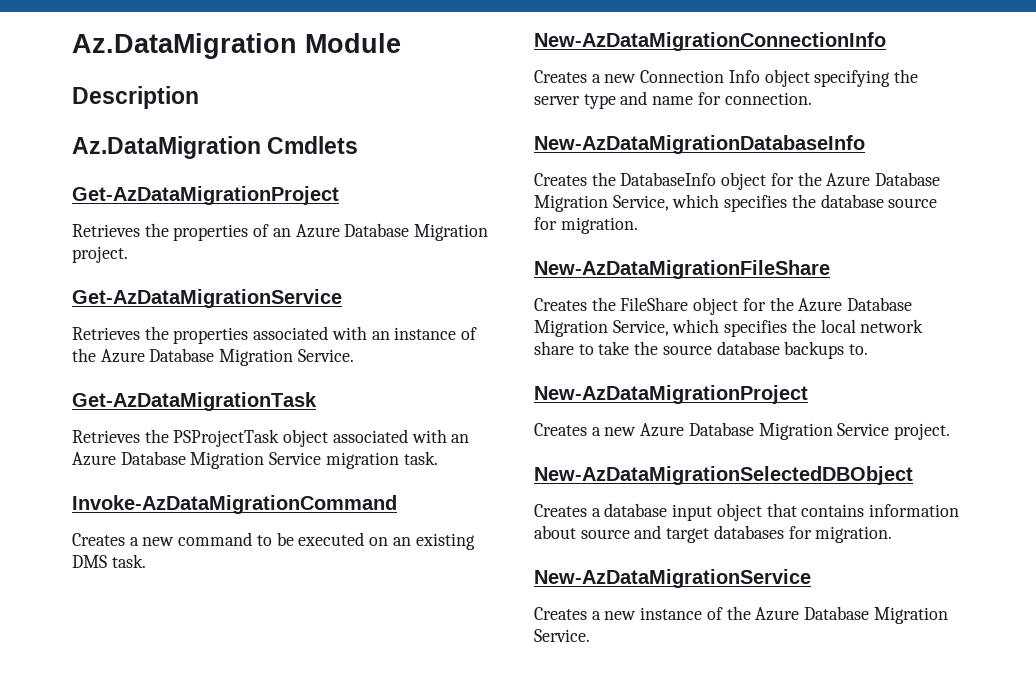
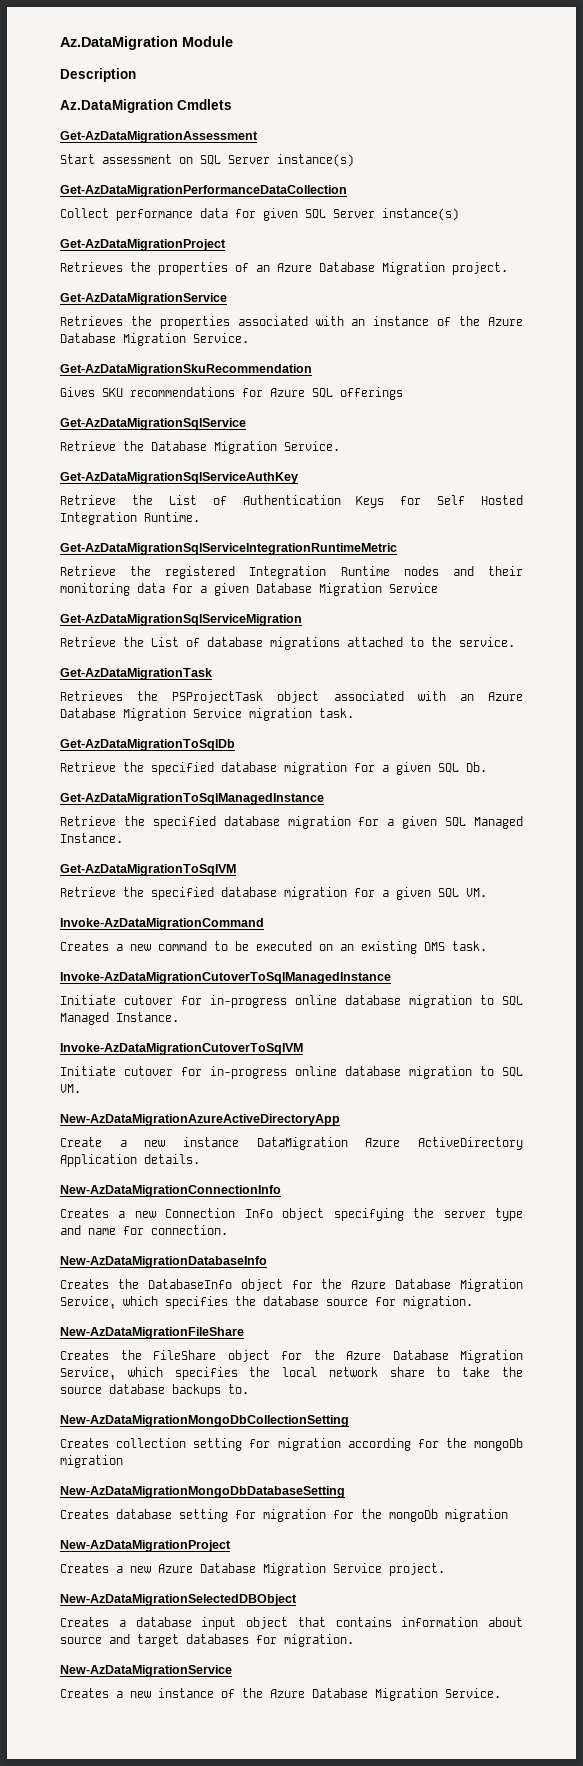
+ Get-AzDataMigrationAssessment
+ Start assessment on SQL Server instance(s)
+ Get-AzDataMigrationPerformanceDataCollection
+ Collect performance data for given SQL Server instance(s)
+ Get-AzDataMigrationSkuRecommendation
+ Gives SKU recommendations for Azure SQL offerings
+ Get-AzDataMigrationSqlService
+ Retrieve the Database Migration Service.
+ Get-AzDataMigrationSqlServiceAuthKey
+ Retrieve the List of Authentication Keys for Self Hosted Integration Runtime.
+ Get-AzDataMigrationSqlServiceIntegrationRuntimeMetric
+ Retrieve the registered Integration Runtime nodes and their monitoring data for a given Database Migration Service
+ Get-AzDataMigrationSqlServiceMigration
+ Retrieve the List of database migrations attached to the service.
+ Get-AzDataMigrationToSqlDb
+ Retrieve the specified database migration for a given SQL Db.
+ Get-AzDataMigrationToSqlManagedInstance
+ Retrieve the specified database migration for a given SQL Managed Instance.
+ Get-AzDataMigrationToSqlVM
+ Retrieve the specified database migration for a given SQL VM.
+ Invoke-AzDataMigrationCutoverToSqlManagedInstance
+ Initiate cutover for in-progress online database migration to SQL Managed Instance.
+ Invoke-AzDataMigrationCutoverToSqlVM
+ Initiate cutover for in-progress online database migration to SQL VM.
+ New-AzDataMigrationAzureActiveDirectoryApp
+ Create a new instance DataMigration Azure ActiveDirectory Application details.
+ New-AzDataMigrationMongoDbCollectionSetting
+ Creates collection setting for migration according for the mongoDb migration
+ New-AzDataMigrationMongoDbDatabaseSetting
+ Creates database setting for migration for the mongoDb migration

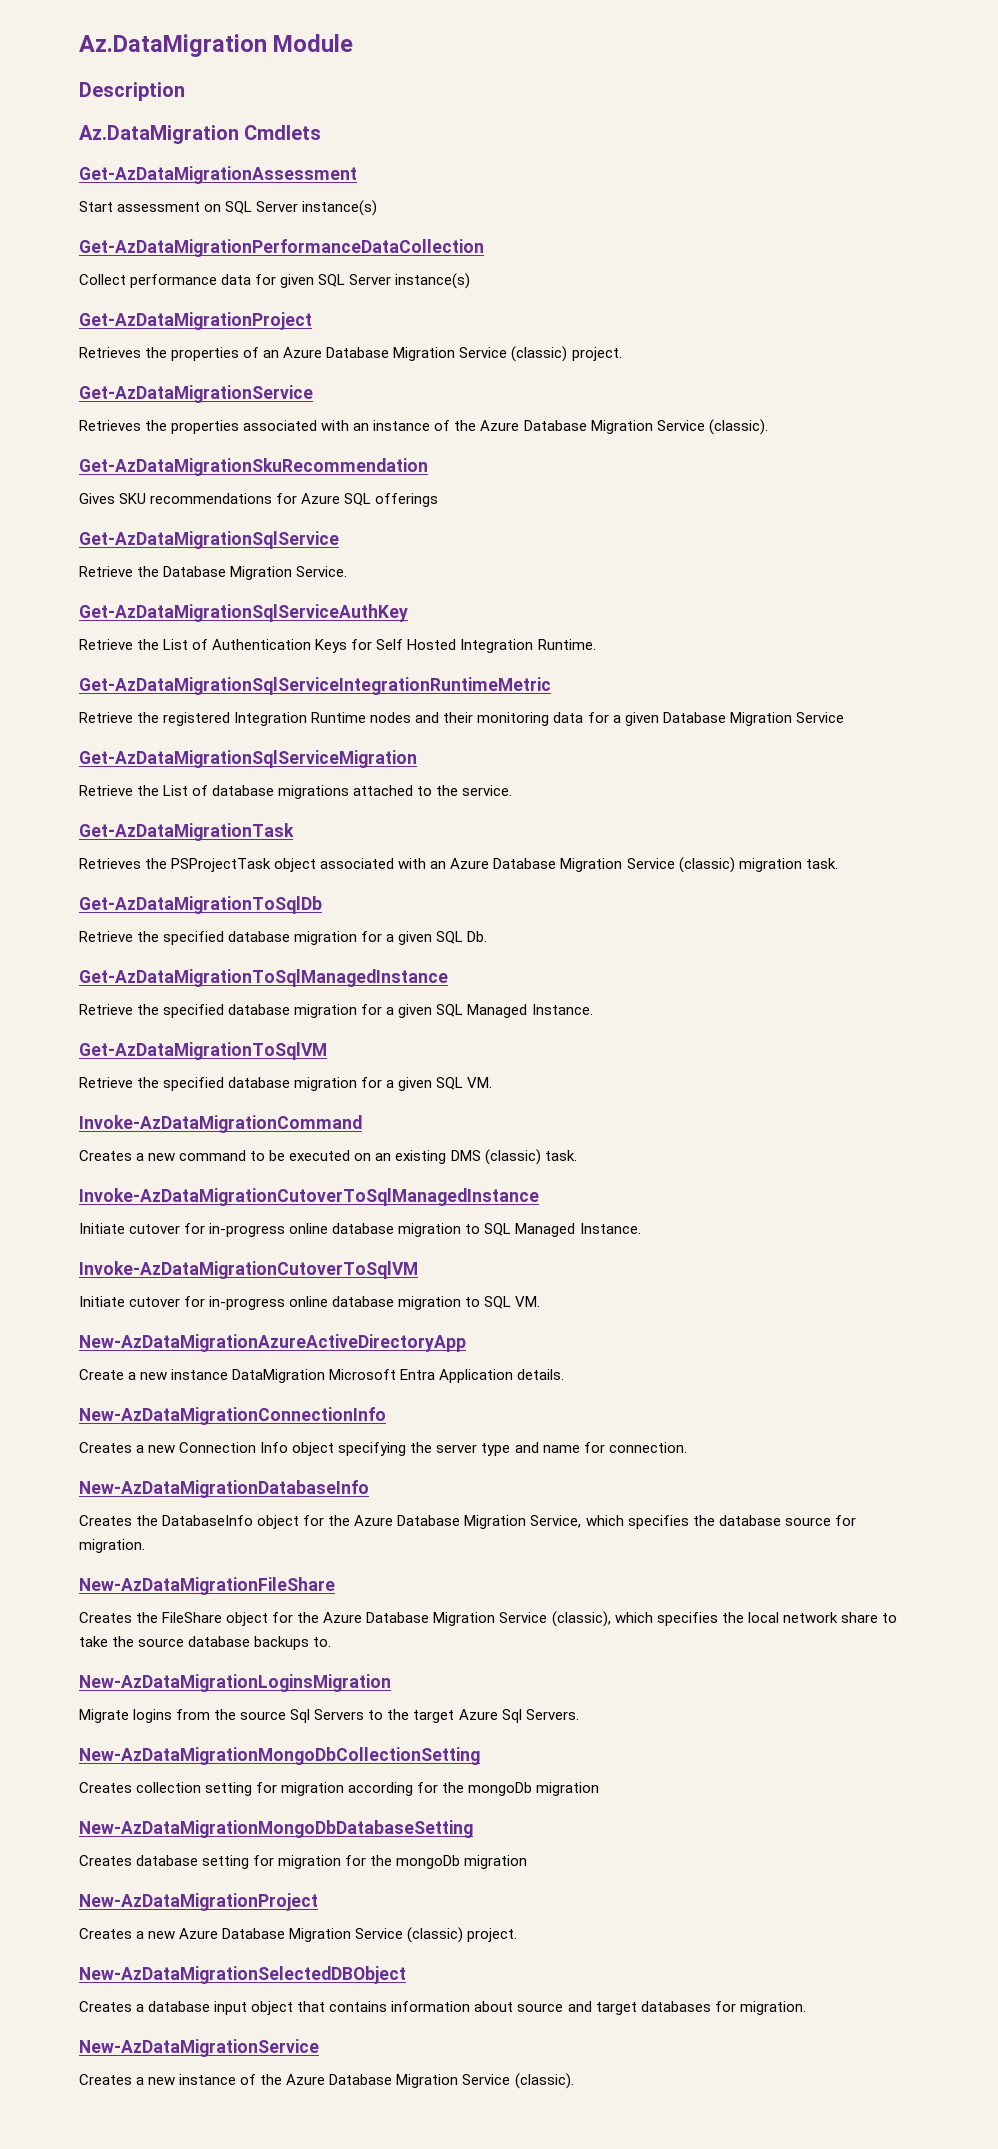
- Retrieves the properties of an Azure Database Migration project.
+ Retrieves the properties of an Azure Database Migration Service (classic) project.
- Retrieves the properties associated with an instance of the Azure Database Migration Service.
+ Retrieves the properties associated with an instance of the Azure Database Migration Service (classic).
- Retrieves the PSProjectTask object associated with an Azure Database Migration Service migration task.
+ Retrieves the PSProjectTask object associated with an Azure Database Migration Service (classic) migration task.
- Creates a new command to be executed on an existing DMS task.
+ Creates a new command to be executed on an existing DMS (classic) task.
- Create a new instance DataMigration Azure ActiveDirectory Application details.
+ Create a new instance DataMigration Microsoft Entra Application details.
- Creates the FileShare object for the Azure Database Migration Service, which specifies the local network share to take the source database backups to.
+ Creates the FileShare object for the Azure Database Migration Service (classic), which specifies the local network share to take the source database backups to.
+ New-AzDataMigrationLoginsMigration
+ Migrate logins from the source Sql Servers to the target Azure Sql Servers.
- Creates a new Azure Database Migration Service project.
+ Creates a new Azure Database Migration Service (classic) project.
- Creates a new instance of the Azure Database Migration Service.
+ Creates a new instance of the Azure Database Migration Service (classic).

